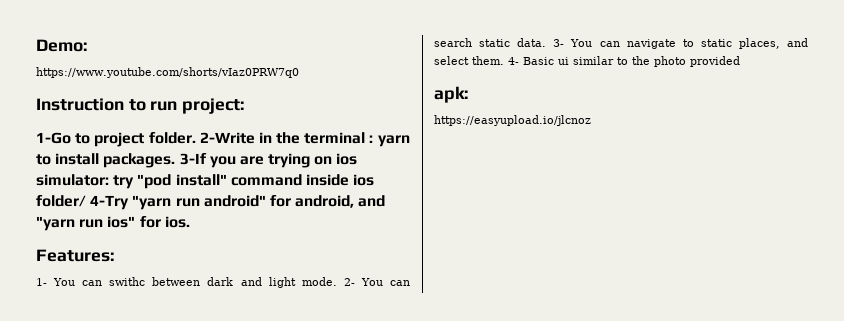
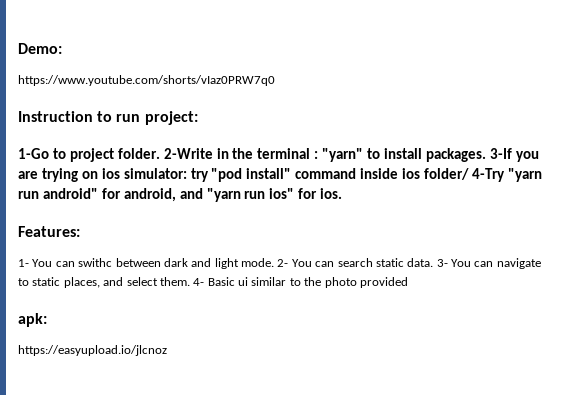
- 2-Write in the terminal : yarn to install packages.
+ 2-Write in the terminal : "yarn" to install packages.

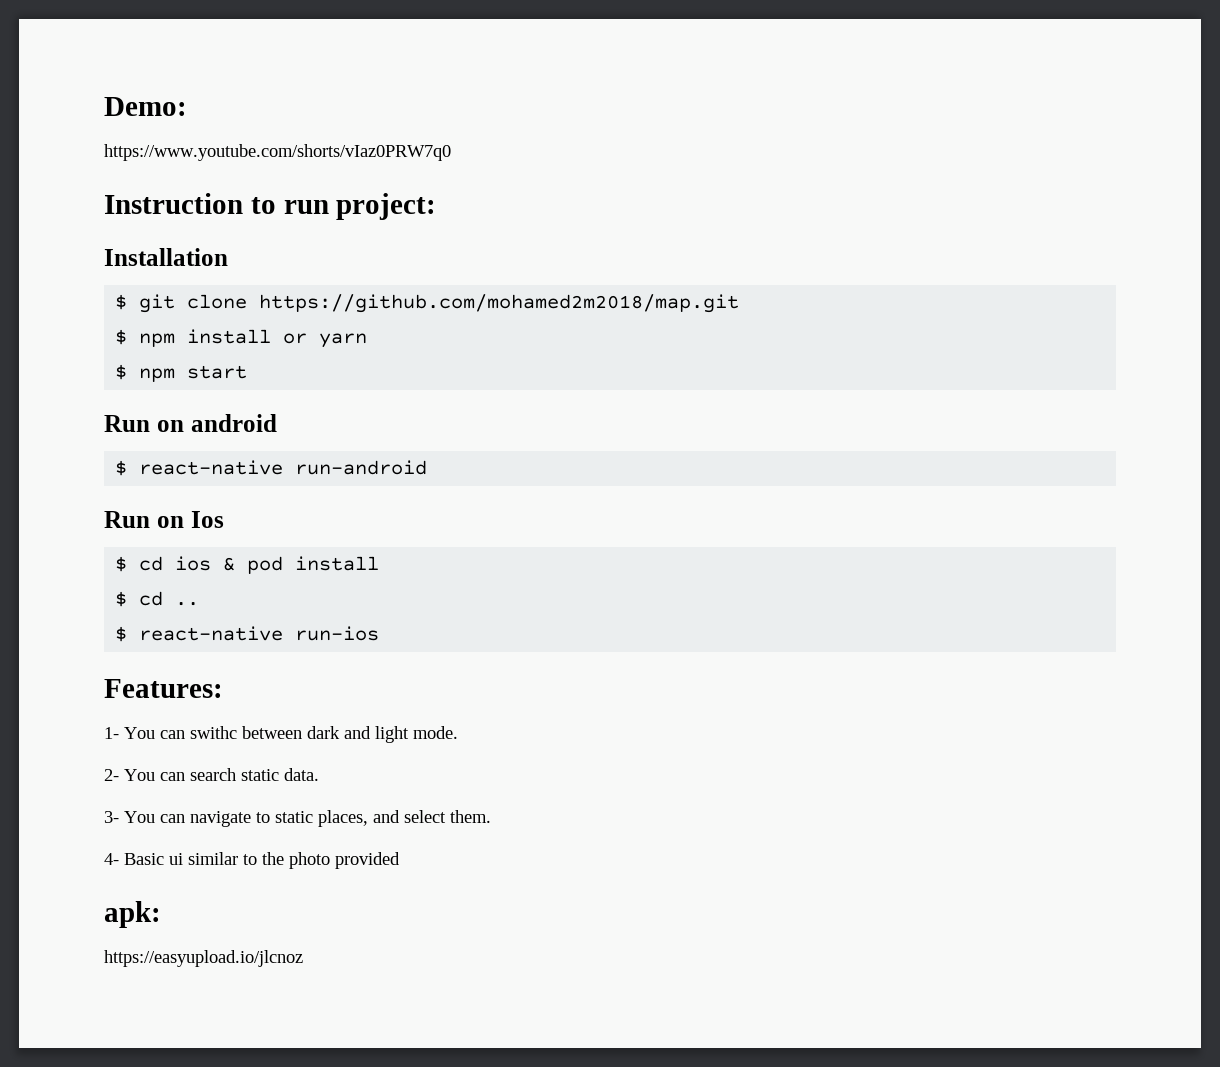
- 1-Go to project folder. 2-Write in the terminal : "yarn" to install packages. 3-If you are trying on ios simulator: try "pod install" command inside ios folder/ 4-Try "yarn run android" for android, and "yarn run ios" for ios.
+ Installation
+ $ git clone https://github.com/mohamed2m2018/map.git
+ $ npm install or yarn
+ $ npm start
+ Run on android
+ $ react-native run-android
+ Run on Ios
+ $ cd ios & pod install
+ $ cd ..
+ $ react-native run-ios
- 1- You can swithc between dark and light mode. 2- You can search static data. 3- You can navigate to static places, and select them. 4- Basic ui similar to the photo provided
+ 1- You can swithc between dark and light mode.
+ 2- You can search static data.
+ 3- You can navigate to static places, and select them.
+ 4- Basic ui similar to the photo provided

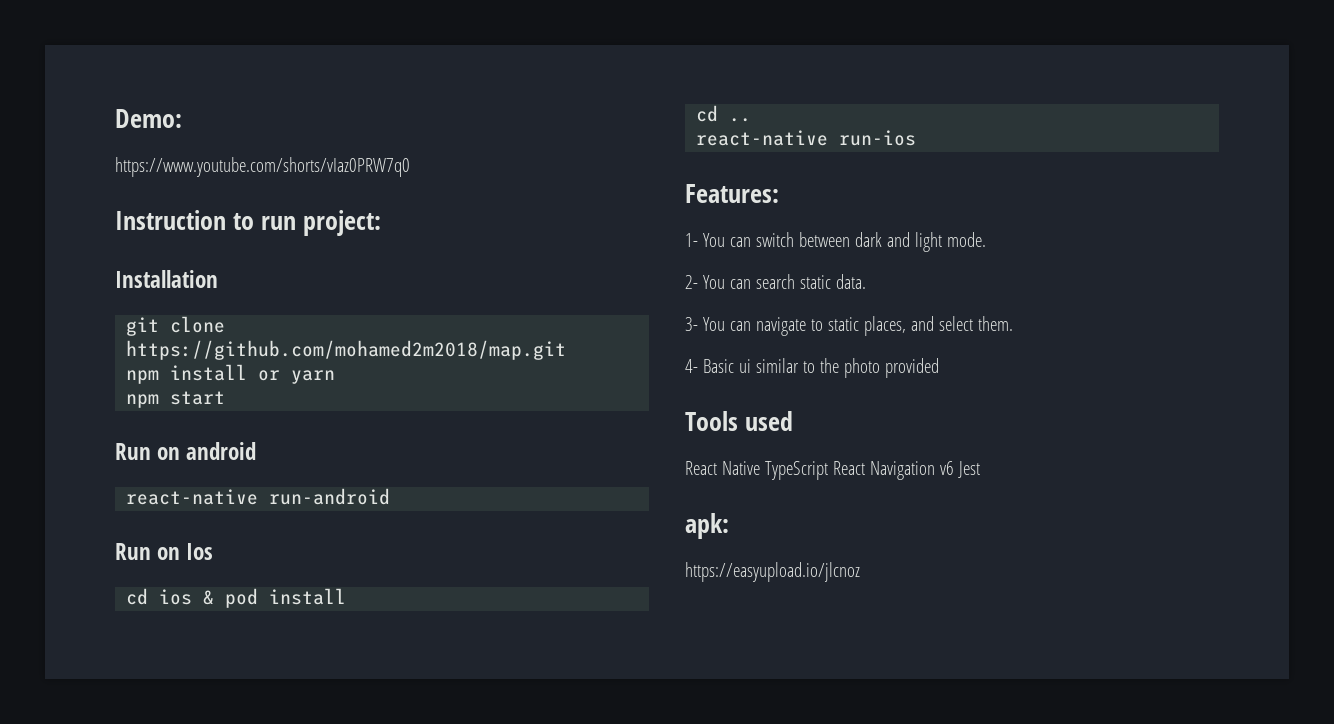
- $ git clone https://github.com/mohamed2m2018/map.git
+ git clone https://github.com/mohamed2m2018/map.git
- $ npm install or yarn
+ npm install or yarn
- $ npm start
+ npm start
- $ react-native run-android
+ react-native run-android
- $ cd ios & pod install
+ cd ios & pod install
- $ cd ..
+ cd ..
- $ react-native run-ios
+ react-native run-ios
- 1- You can swithc between dark and light mode.
+ 1- You can switch between dark and light mode.
+ Tools used
+ React Native TypeScript React Navigation v6 Jest

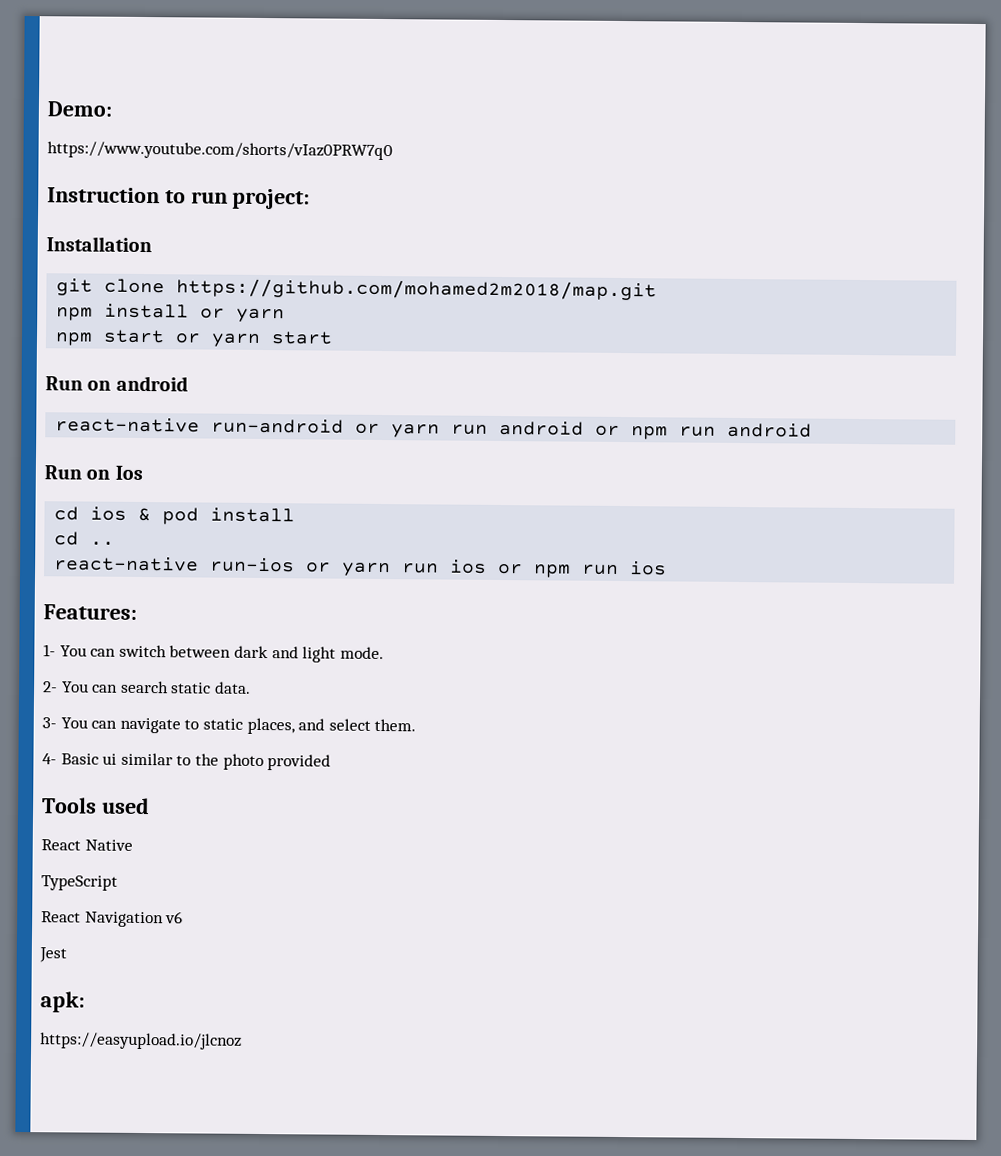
- npm start
+ npm start or yarn start
- react-native run-android
+ react-native run-android or yarn run android or npm run android
- react-native run-ios
+ react-native run-ios or yarn run ios or npm run ios
- React Native TypeScript React Navigation v6 Jest
+ React Native
+ TypeScript
+ React Navigation v6
+ Jest

